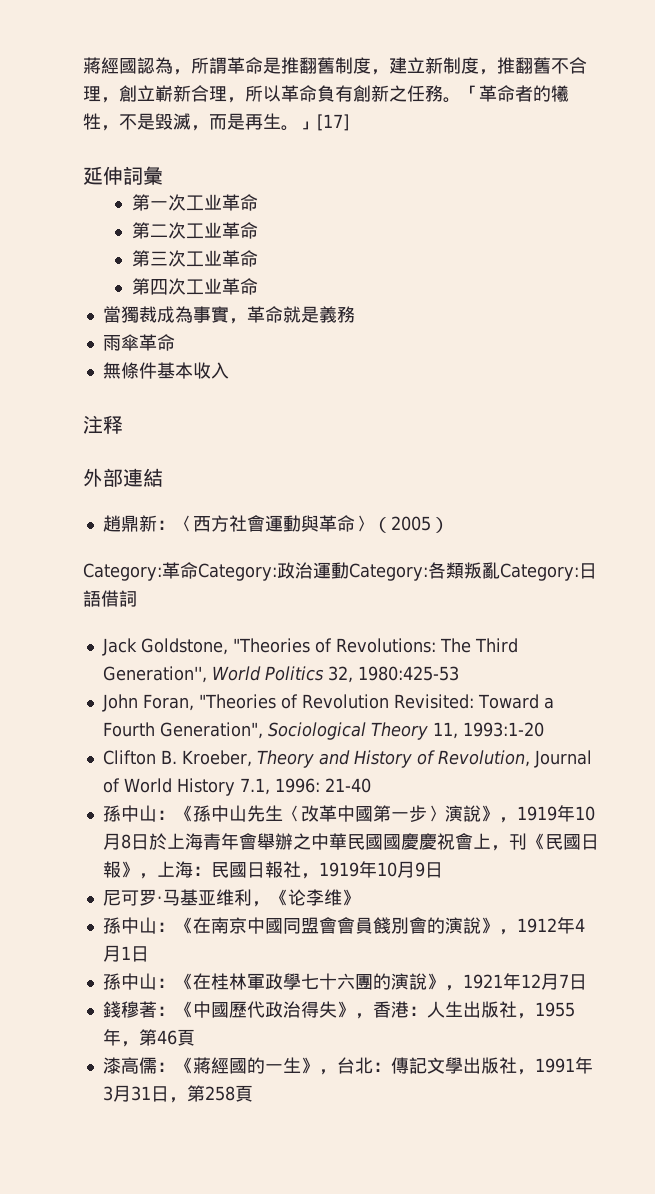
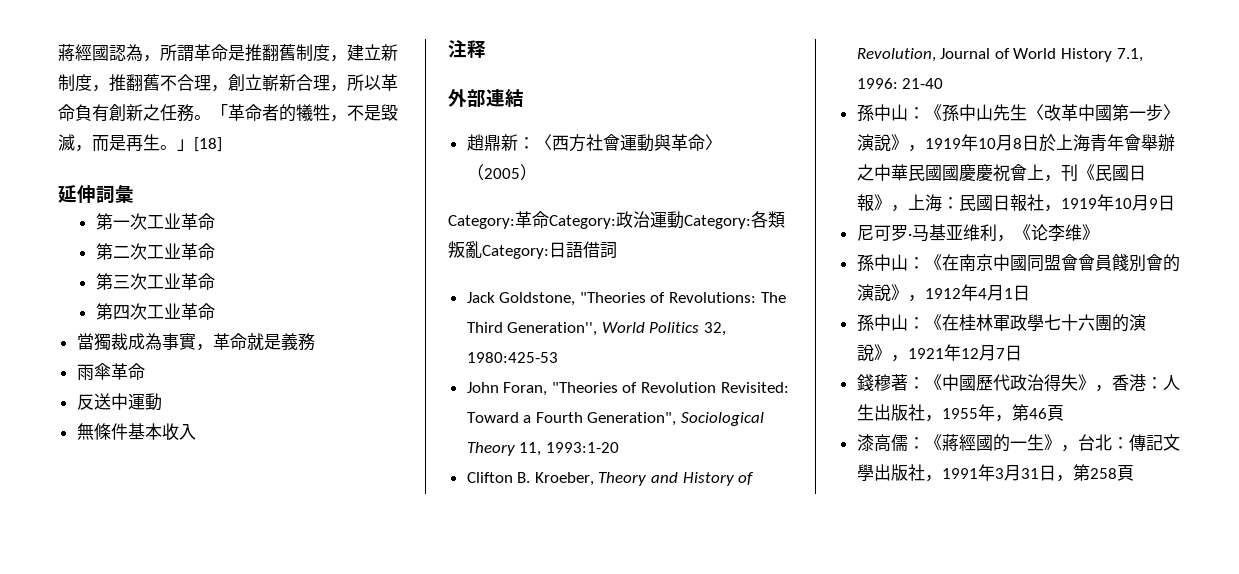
- 「革命者的犧牲，不是毀滅，而是再生。」[17]
+ 「革命者的犧牲，不是毀滅，而是再生。」[18]
+ 反送中運動

